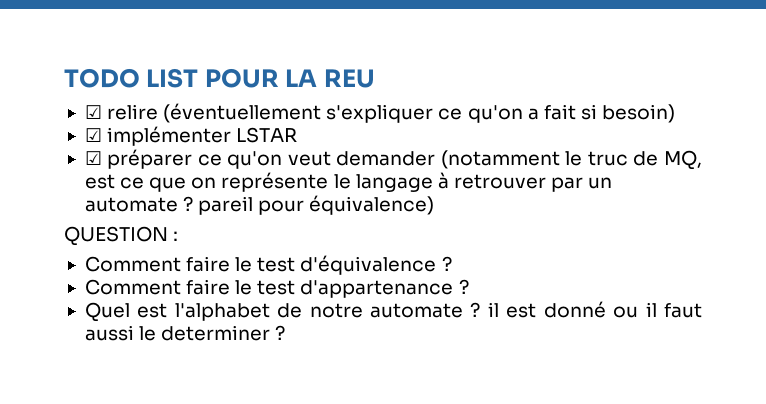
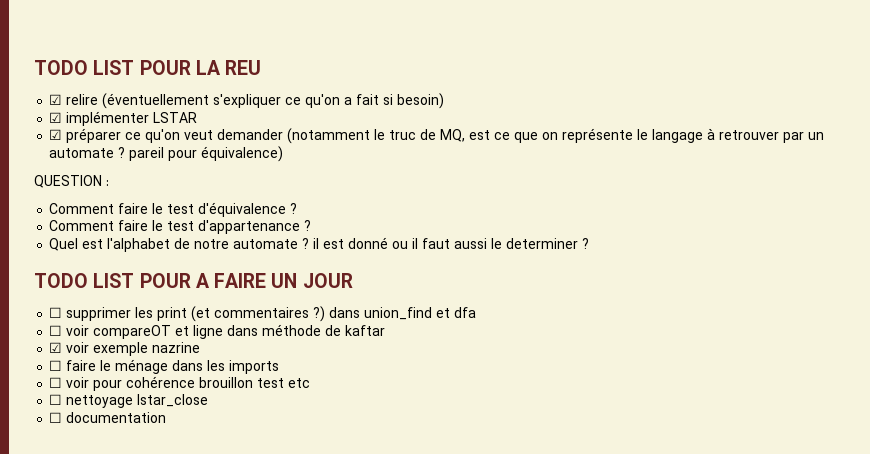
+ TODO LIST POUR A FAIRE UN JOUR
+ ☐ supprimer les print (et commentaires ?) dans union_find et dfa
+ ☐ voir compareOT et ligne dans méthode de kaftar
+ ☑ voir exemple nazrine
+ ☐ faire le ménage dans les imports
+ ☐ voir pour cohérence brouillon test etc
+ ☐ nettoyage lstar_close
+ ☐ documentation

